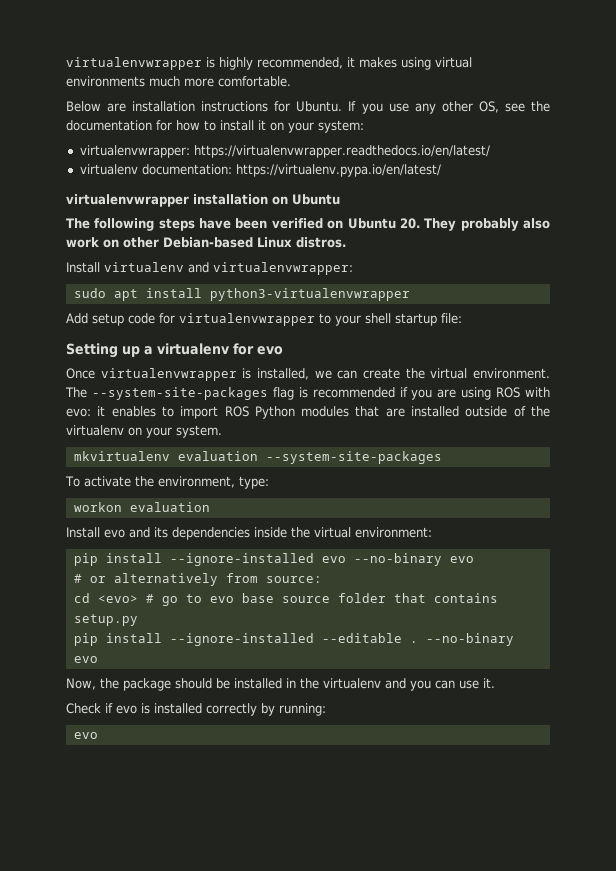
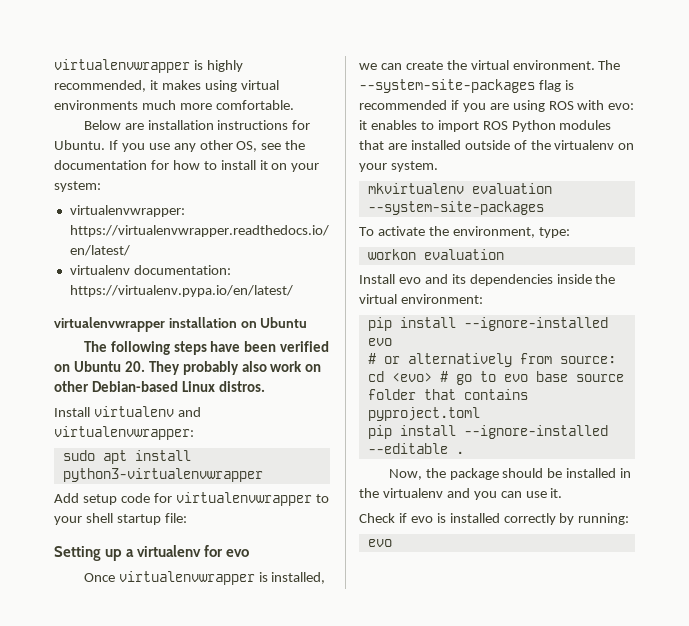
- pip install --ignore-installed evo --no-binary evo
+ pip install --ignore-installed evo
- cd <evo> # go to evo base source folder that contains setup.py
+ cd <evo> # go to evo base source folder that contains pyproject.toml
- pip install --ignore-installed --editable . --no-binary evo
+ pip install --ignore-installed --editable .

